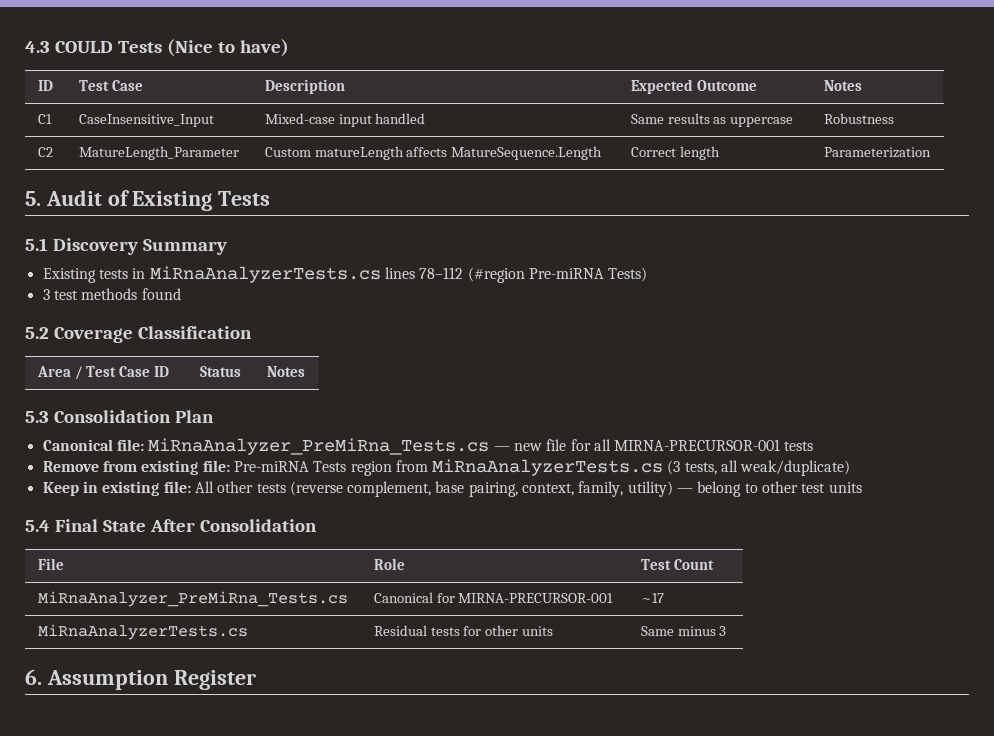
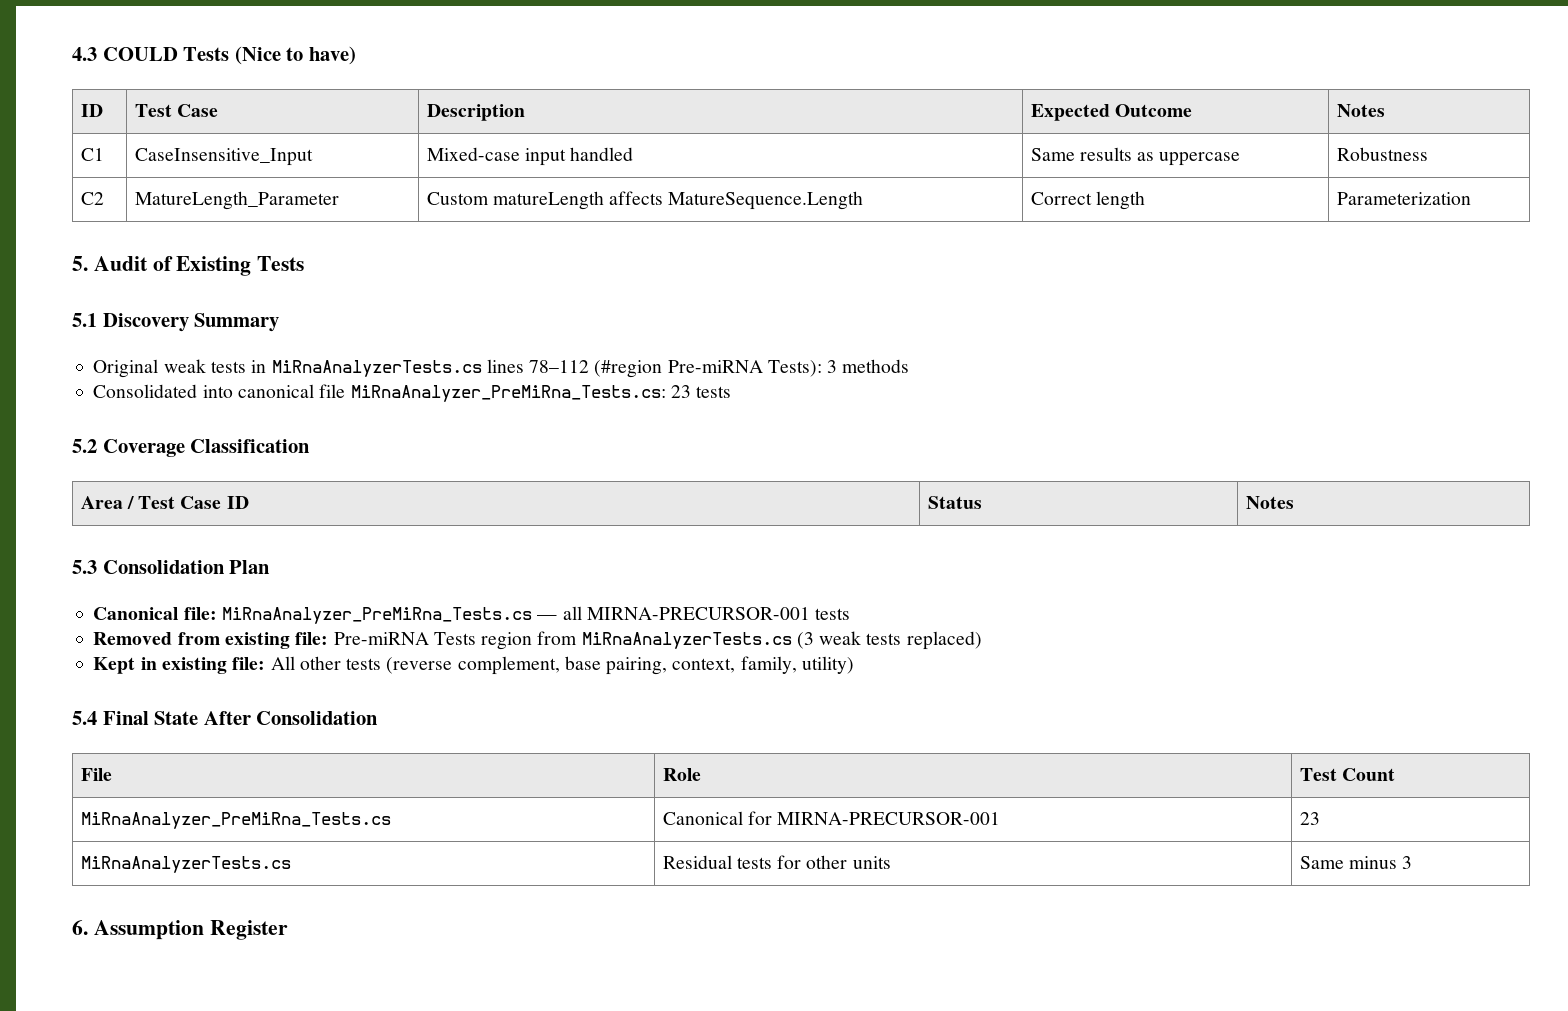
- Existing tests in MiRnaAnalyzerTests.cs lines 78–112 (#region Pre-miRNA Tests)
- 3 test methods found
+ Original weak tests in MiRnaAnalyzerTests.cs lines 78–112 (#region Pre-miRNA Tests): 3 methods
+ Consolidated into canonical file MiRnaAnalyzer_PreMiRna_Tests.cs: 23 tests
- Canonical file: MiRnaAnalyzer_PreMiRna_Tests.cs — new file for all MIRNA-PRECURSOR-001 tests
+ Canonical file: MiRnaAnalyzer_PreMiRna_Tests.cs — all MIRNA-PRECURSOR-001 tests
- Remove from existing file: Pre-miRNA Tests region from MiRnaAnalyzerTests.cs (3 tests, all weak/duplicate)
- Keep in existing file: All other tests (reverse complement, base pairing, context, family, utility) — belong to other test units
+ Removed from existing file: Pre-miRNA Tests region from MiRnaAnalyzerTests.cs (3 weak tests replaced)
+ Kept in existing file: All other tests (reverse complement, base pairing, context, family, utility)
- MiRnaAnalyzer_PreMiRna_Tests.cs | Canonical for MIRNA-PRECURSOR-001 | ~17
+ MiRnaAnalyzer_PreMiRna_Tests.cs | Canonical for MIRNA-PRECURSOR-001 | 23

